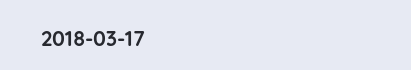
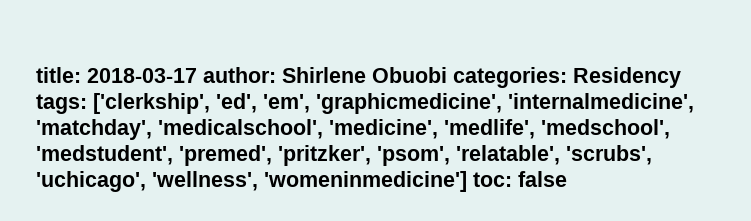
- 2018-03-17
+ title: 2018-03-17 author: Shirlene Obuobi categories: Residency tags: ['clerkship', 'ed', 'em', 'graphicmedicine', 'internalmedicine', 'matchday', 'medicalschool', 'medicine', 'medlife', 'medschool', 'medstudent', 'premed', 'pritzker', 'psom', 'relatable', 'scrubs', 'uchicago', 'wellness', 'womeninmedicine'] toc: false

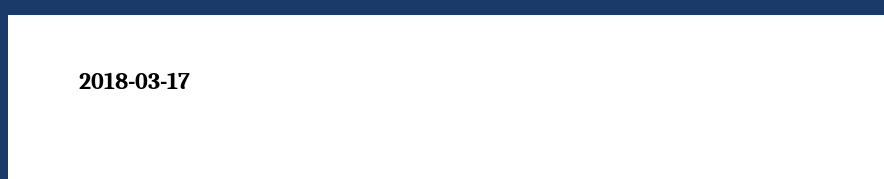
- title: 2018-03-17 author: Shirlene Obuobi categories: Residency tags: ['clerkship', 'ed', 'em', 'graphicmedicine', 'internalmedicine', 'matchday', 'medicalschool', 'medicine', 'medlife', 'medschool', 'medstudent', 'premed', 'pritzker', 'psom', 'relatable', 'scrubs', 'uchicago', 'wellness', 'womeninmedicine'] toc: false
+ 2018-03-17

